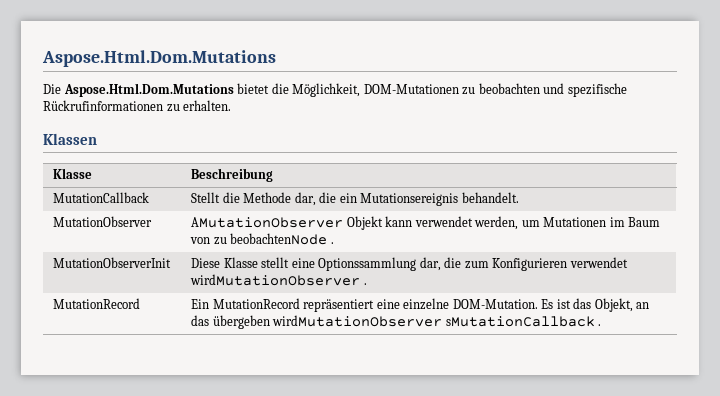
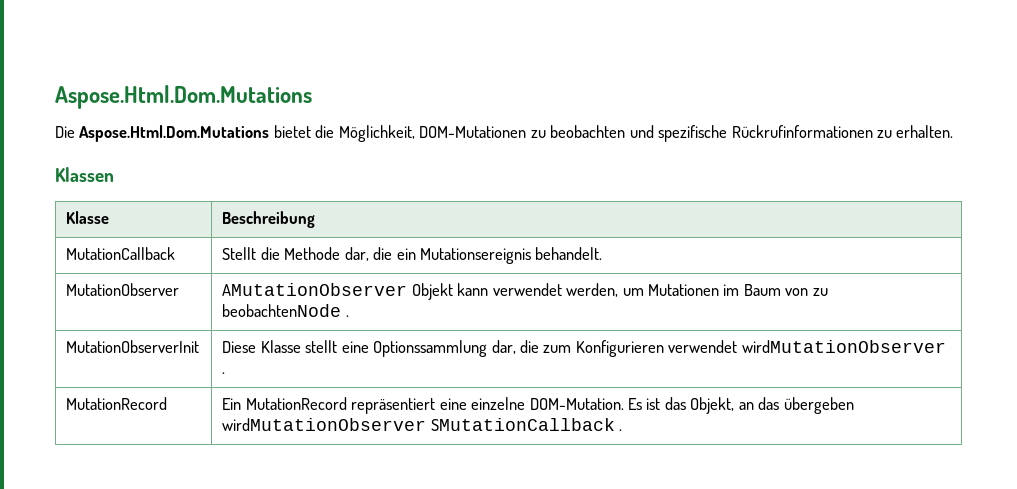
- MutationRecord | Ein MutationRecord repräsentiert eine einzelne DOM-Mutation. Es ist das Objekt, an das übergeben wirdMutationObserver sMutationCallback .
+ MutationRecord | Ein MutationRecord repräsentiert eine einzelne DOM-Mutation. Es ist das Objekt, an das übergeben wirdMutationObserver SMutationCallback .

